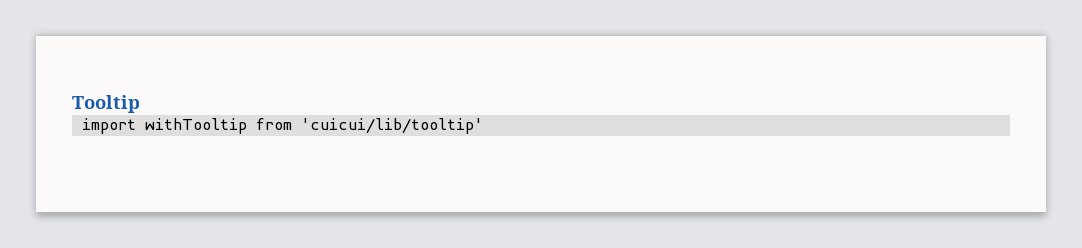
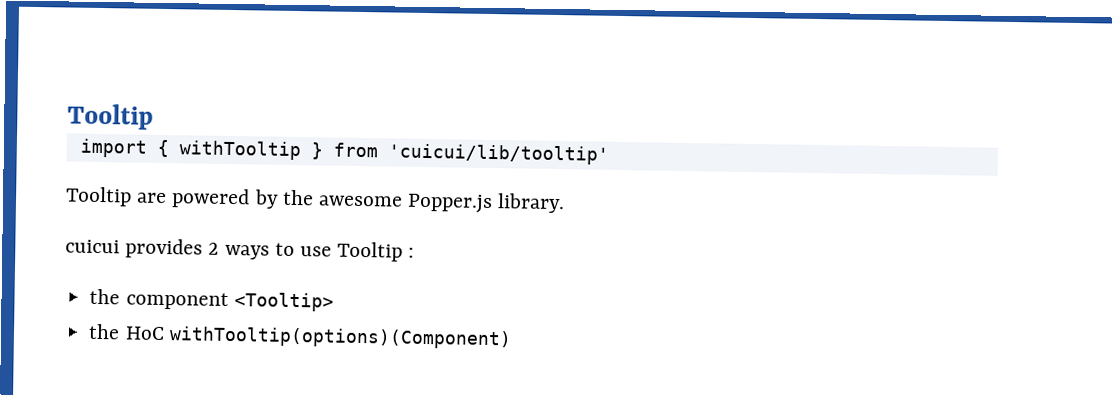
- import withTooltip from 'cuicui/lib/tooltip'
+ import { withTooltip } from 'cuicui/lib/tooltip'
+ Tooltip are powered by the awesome Popper.js library.
+ cuicui provides 2 ways to use Tooltip :
+ the component <Tooltip>
+ the HoC withTooltip(options)(Component)

